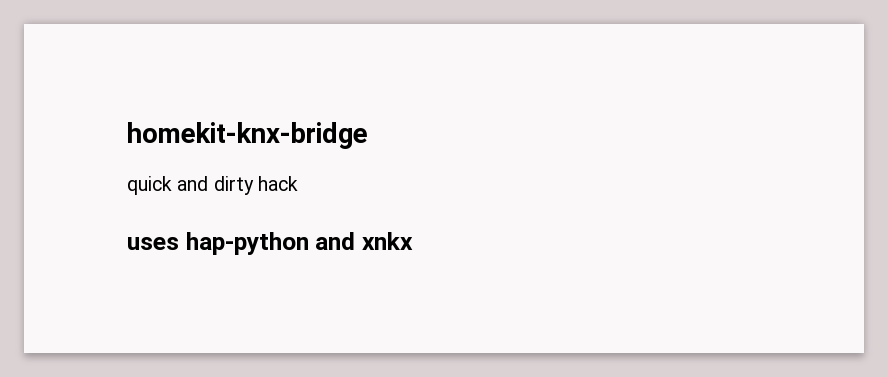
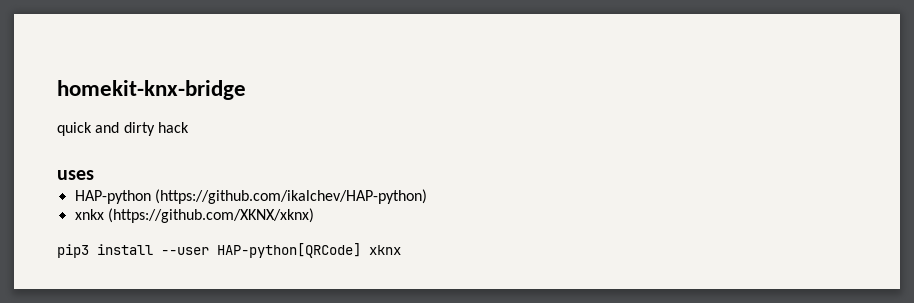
- uses hap-python and xnkx
+ uses
+ HAP-python (https://github.com/ikalchev/HAP-python)
+ xnkx (https://github.com/XKNX/xknx)
+ pip3 install --user HAP-python[QRCode] xknx

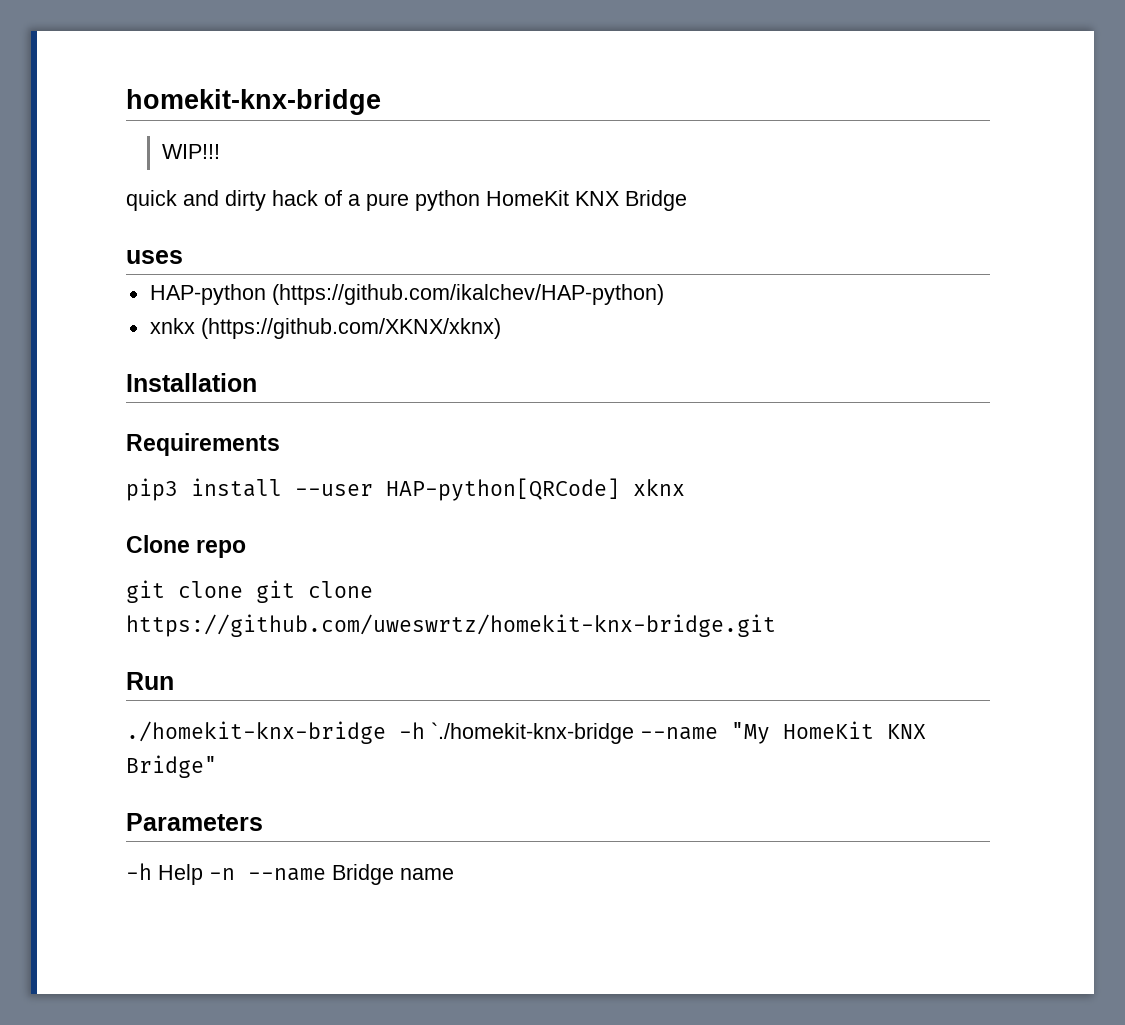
+ WIP!!!
- quick and dirty hack
+ quick and dirty hack of a pure python HomeKit KNX Bridge
+ Installation
+ Requirements
+ Clone repo
+ git clone git clone https://github.com/uweswrtz/homekit-knx-bridge.git
+ Run
+ ./homekit-knx-bridge -h `./homekit-knx-bridge --name "My HomeKit KNX Bridge"
+ Parameters
+ -h Help -n --name Bridge name

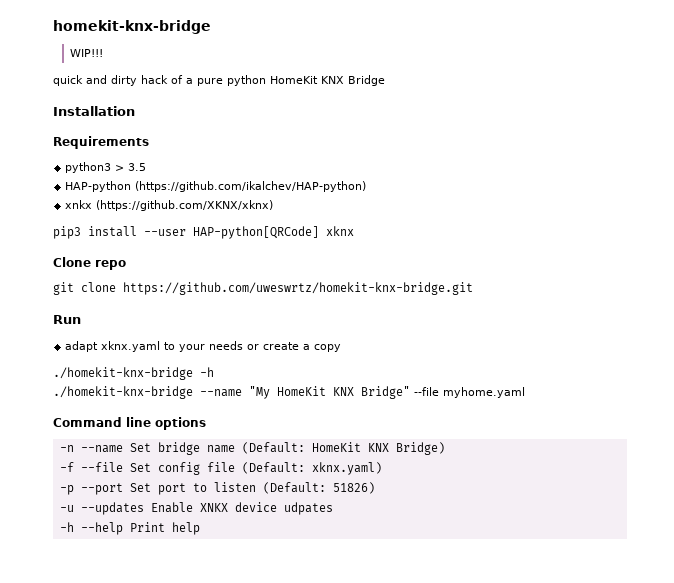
- uses
+ Installation
+ Requirements
+ python3 > 3.5
- Installation
- Requirements
- git clone git clone https://github.com/uweswrtz/homekit-knx-bridge.git
+ git clone https://github.com/uweswrtz/homekit-knx-bridge.git
+ adapt xknx.yaml to your needs or create a copy
- ./homekit-knx-bridge -h `./homekit-knx-bridge --name "My HomeKit KNX Bridge"
- Parameters
- -h Help -n --name Bridge name
+ ./homekit-knx-bridge -h
+ ./homekit-knx-bridge --name "My HomeKit KNX Bridge" --file myhome.yaml
+ Command line options
+ -n --name Set bridge name (Default: HomeKit KNX Bridge)
+ -f --file Set config file (Default: xknx.yaml)
+ -p --port Set port to listen (Default: 51826)
+ -u --updates Enable XNKX device udpates
+ -h --help Print help

